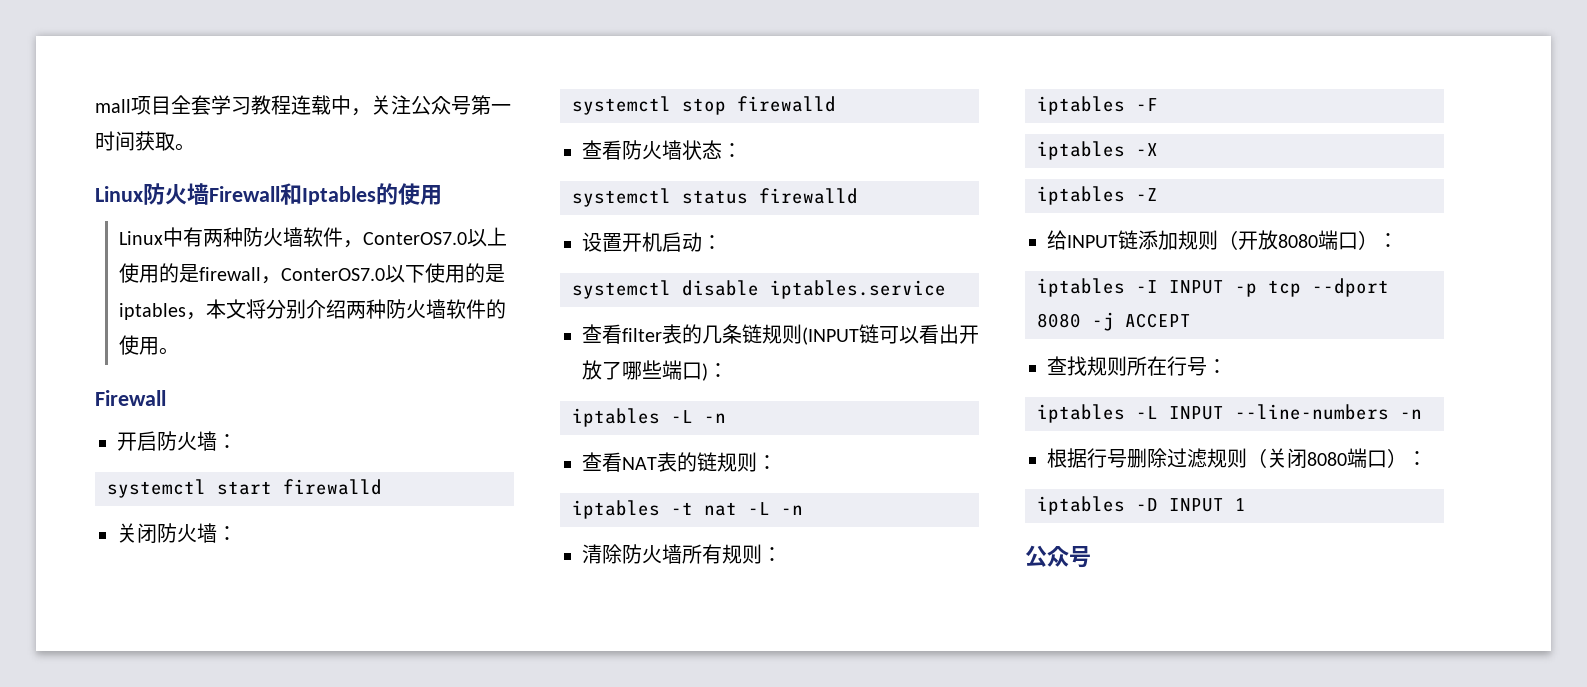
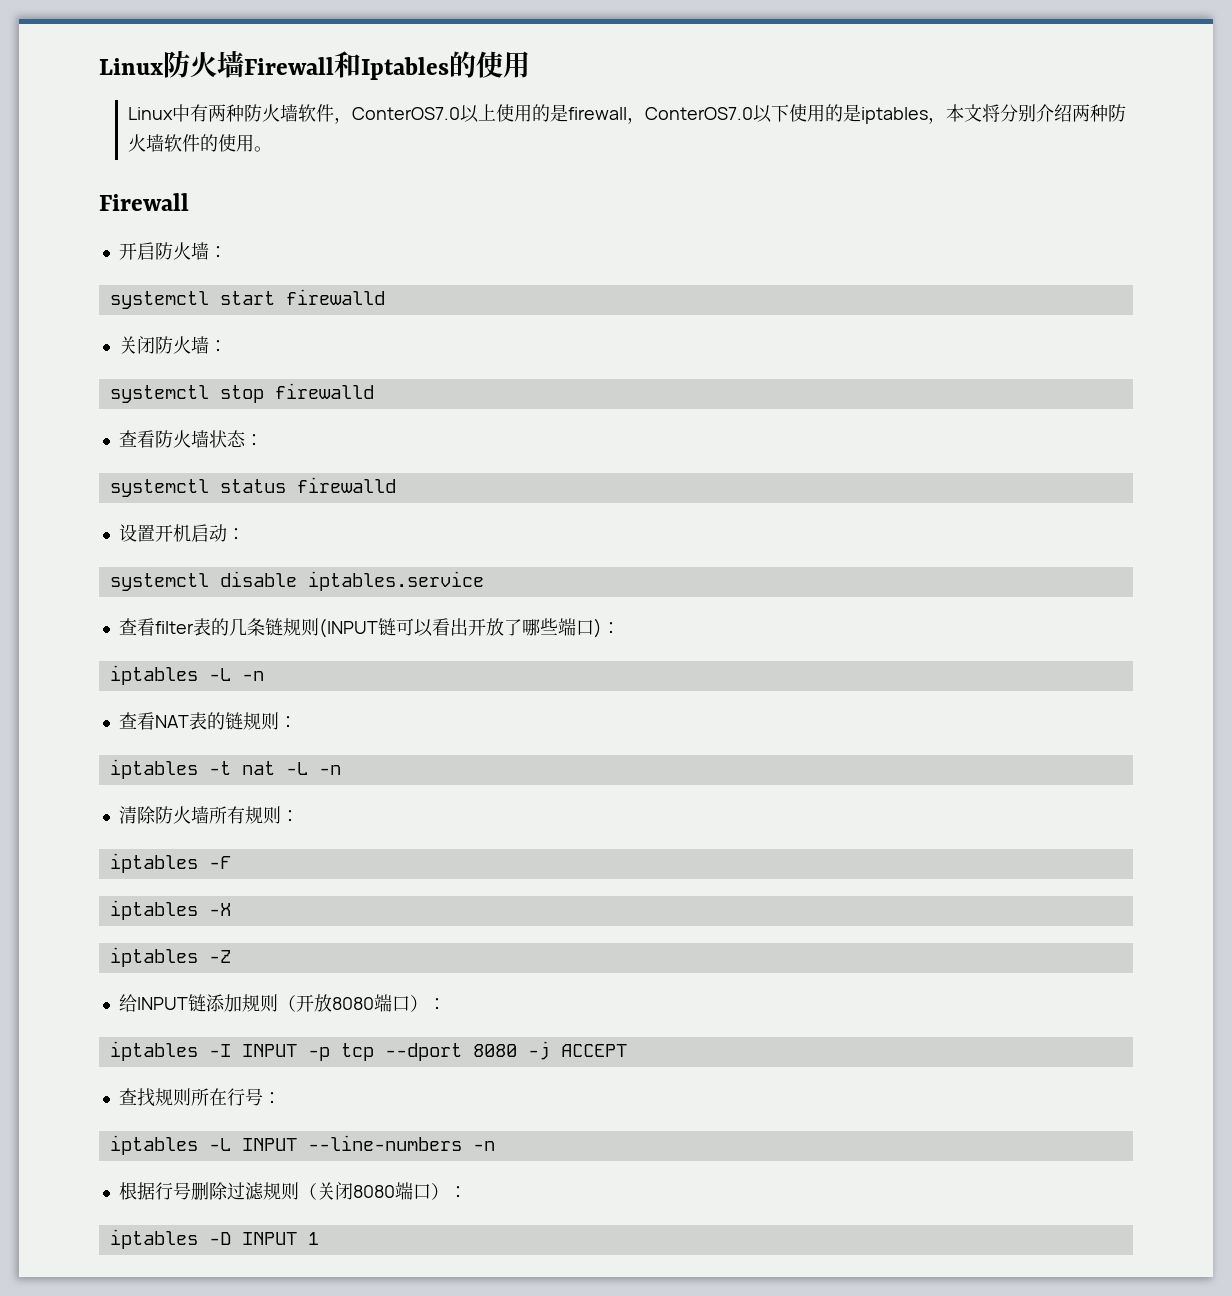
- mall项目全套学习教程连载中，关注公众号第一时间获取。
  iptables -D INPUT 1
- 公众号

